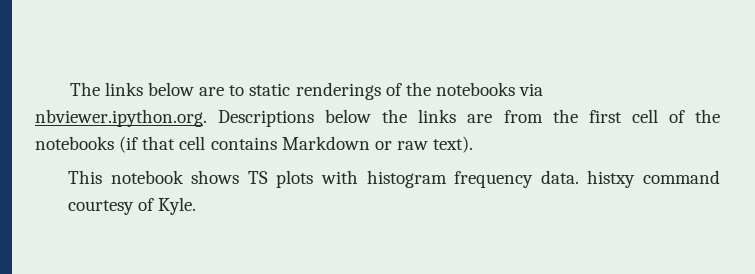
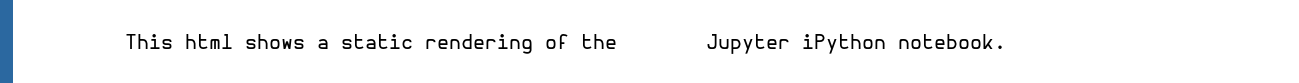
- The links below are to static renderings of the notebooks via nbviewer.ipython.org. Descriptions below the links are from the first cell of the notebooks (if that cell contains Markdown or raw text).
- This notebook shows TS plots with histogram frequency data. histxy command courtesy of Kyle.
+ This html shows a static rendering of the Jupyter iPython notebook.

